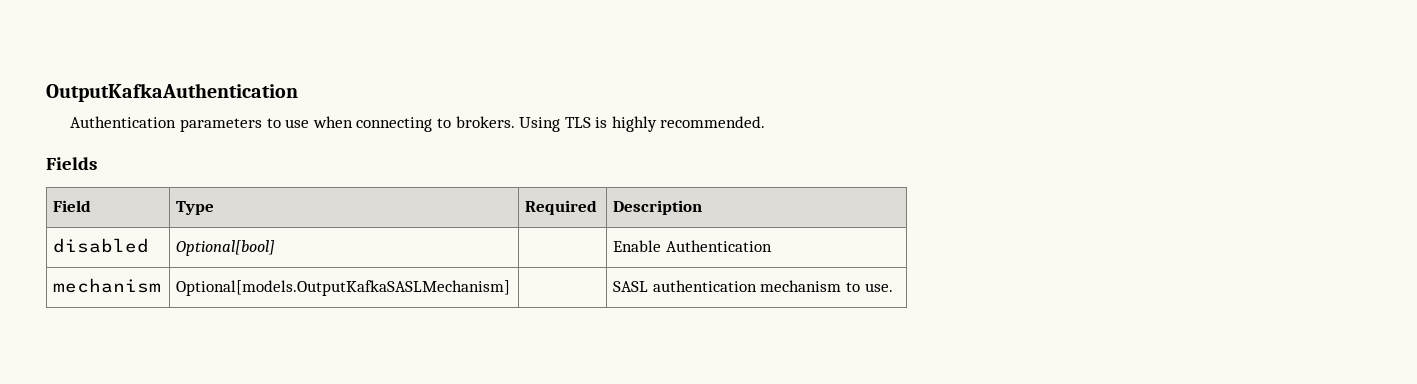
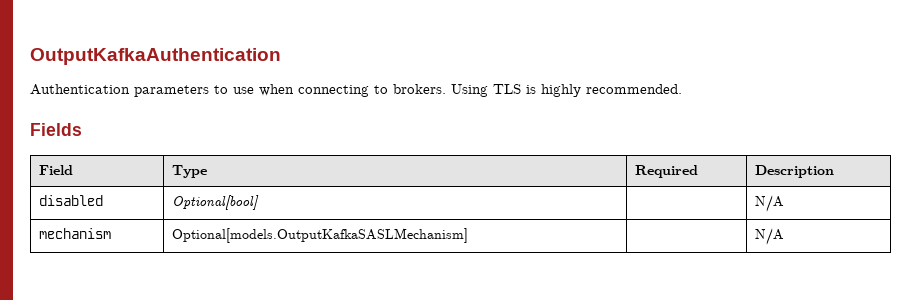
- disabled | Optional[bool] | | Enable Authentication
+ disabled | Optional[bool] | | N/A
- mechanism | Optional[models.OutputKafkaSASLMechanism] | | SASL authentication mechanism to use.
+ mechanism | Optional[models.OutputKafkaSASLMechanism] | | N/A

